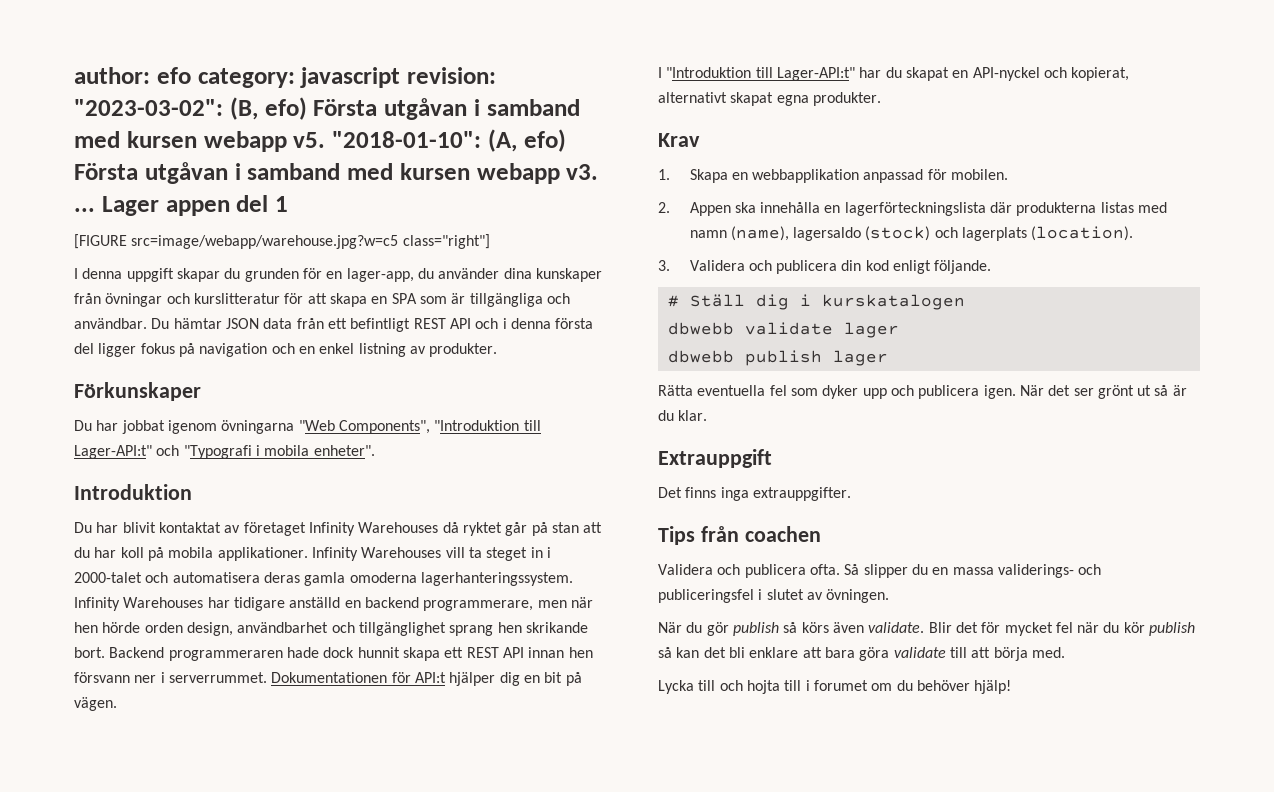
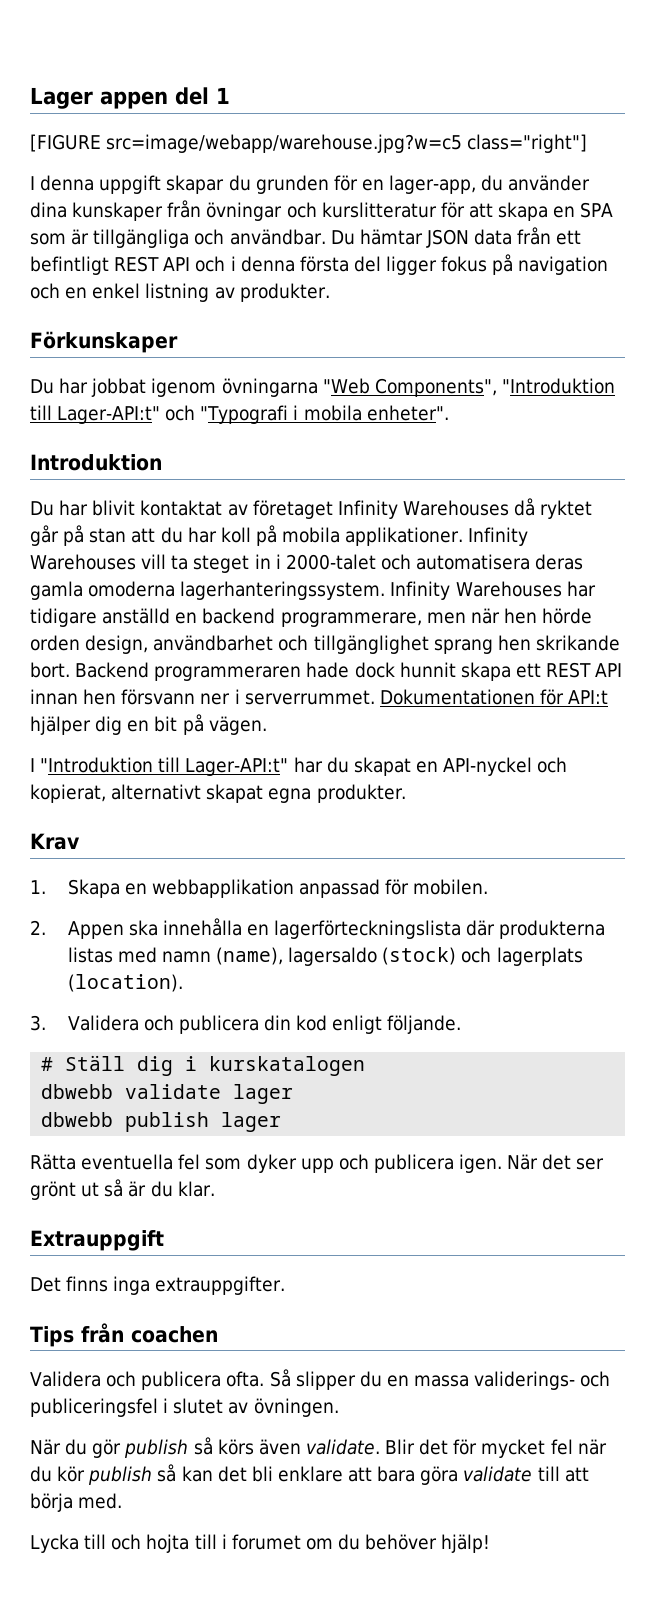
- author: efo category: javascript revision: "2023-03-02": (B, efo) Första utgåvan i samband med kursen webapp v5. "2018-01-10": (A, efo) Första utgåvan i samband med kursen webapp v3. ...

